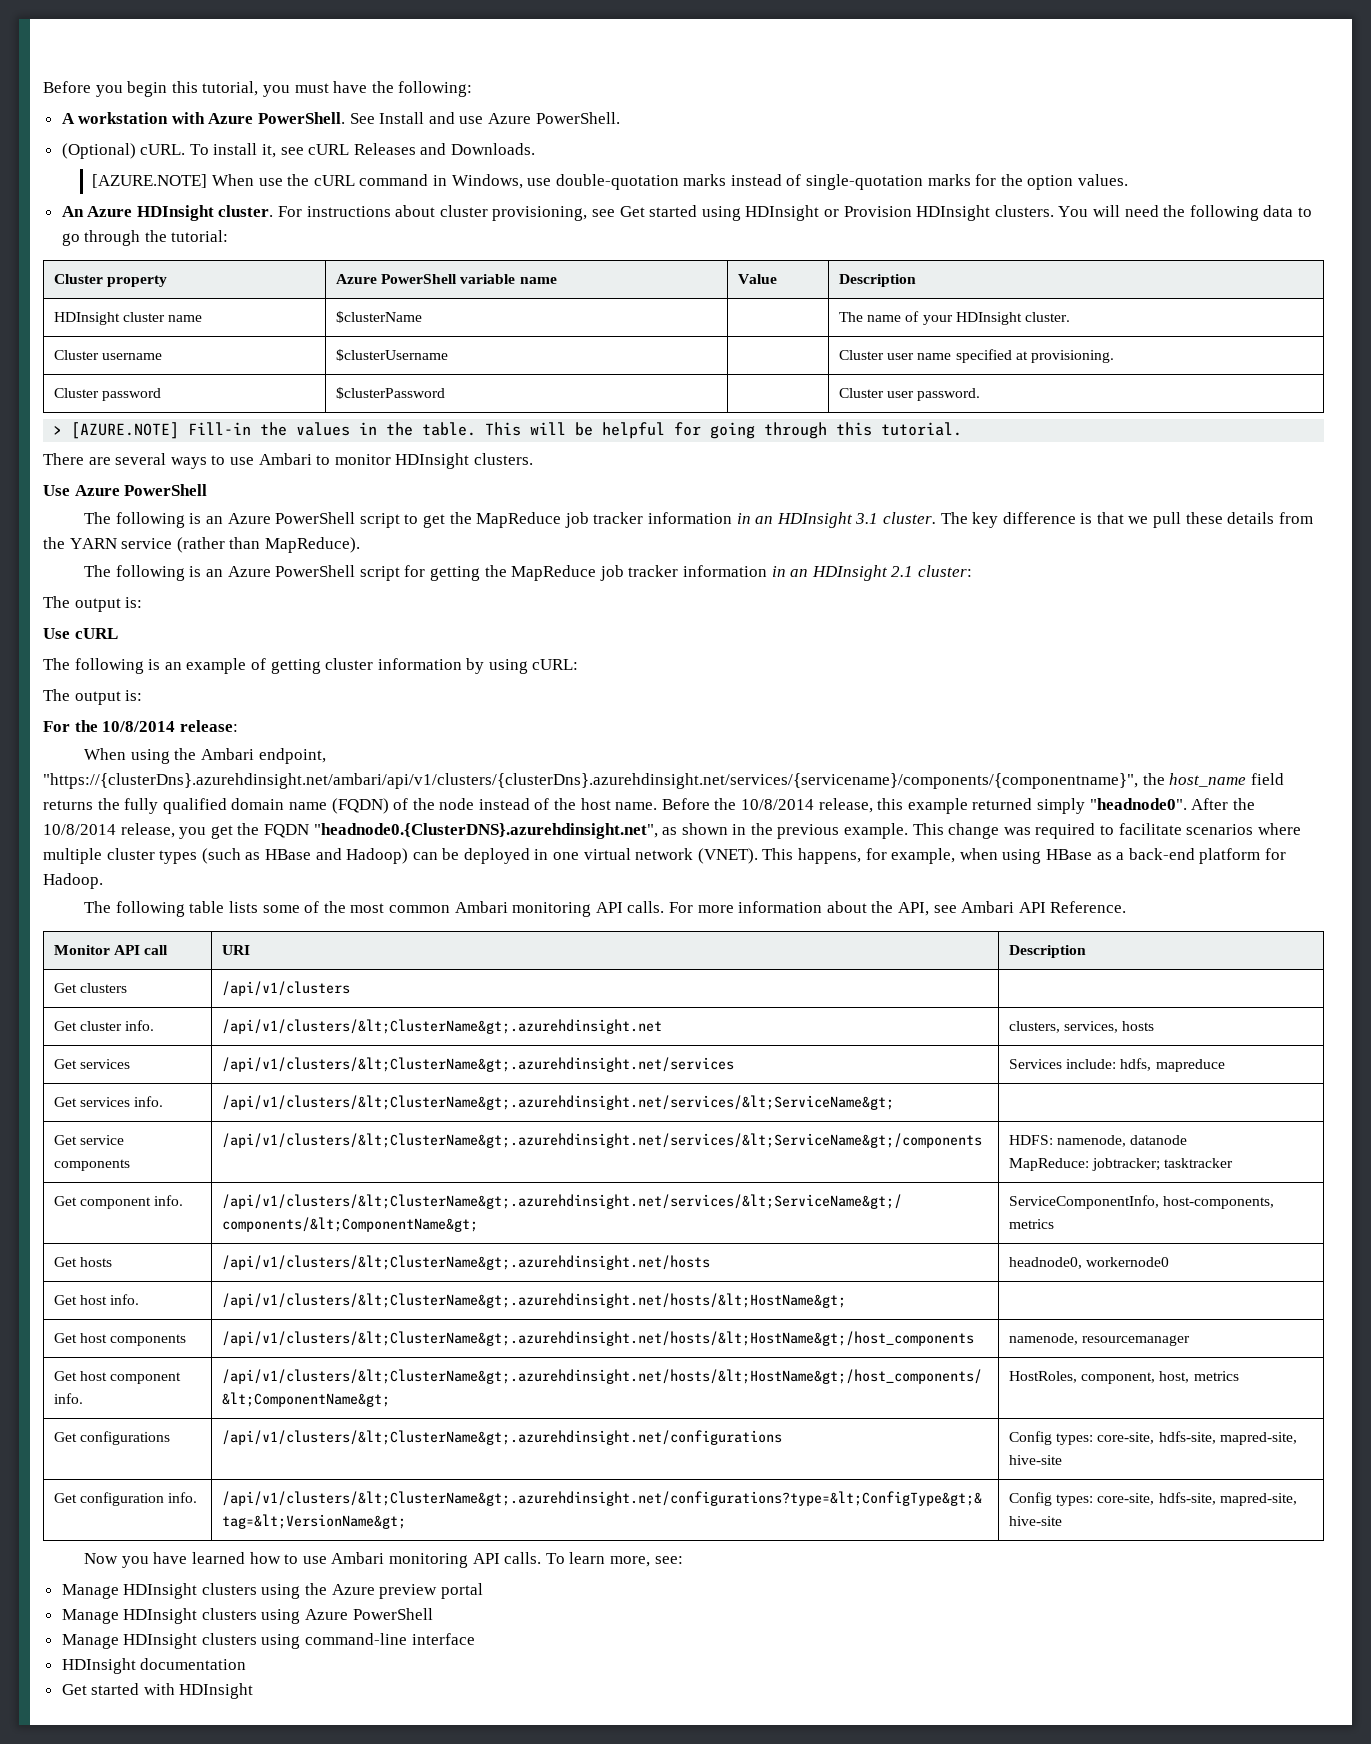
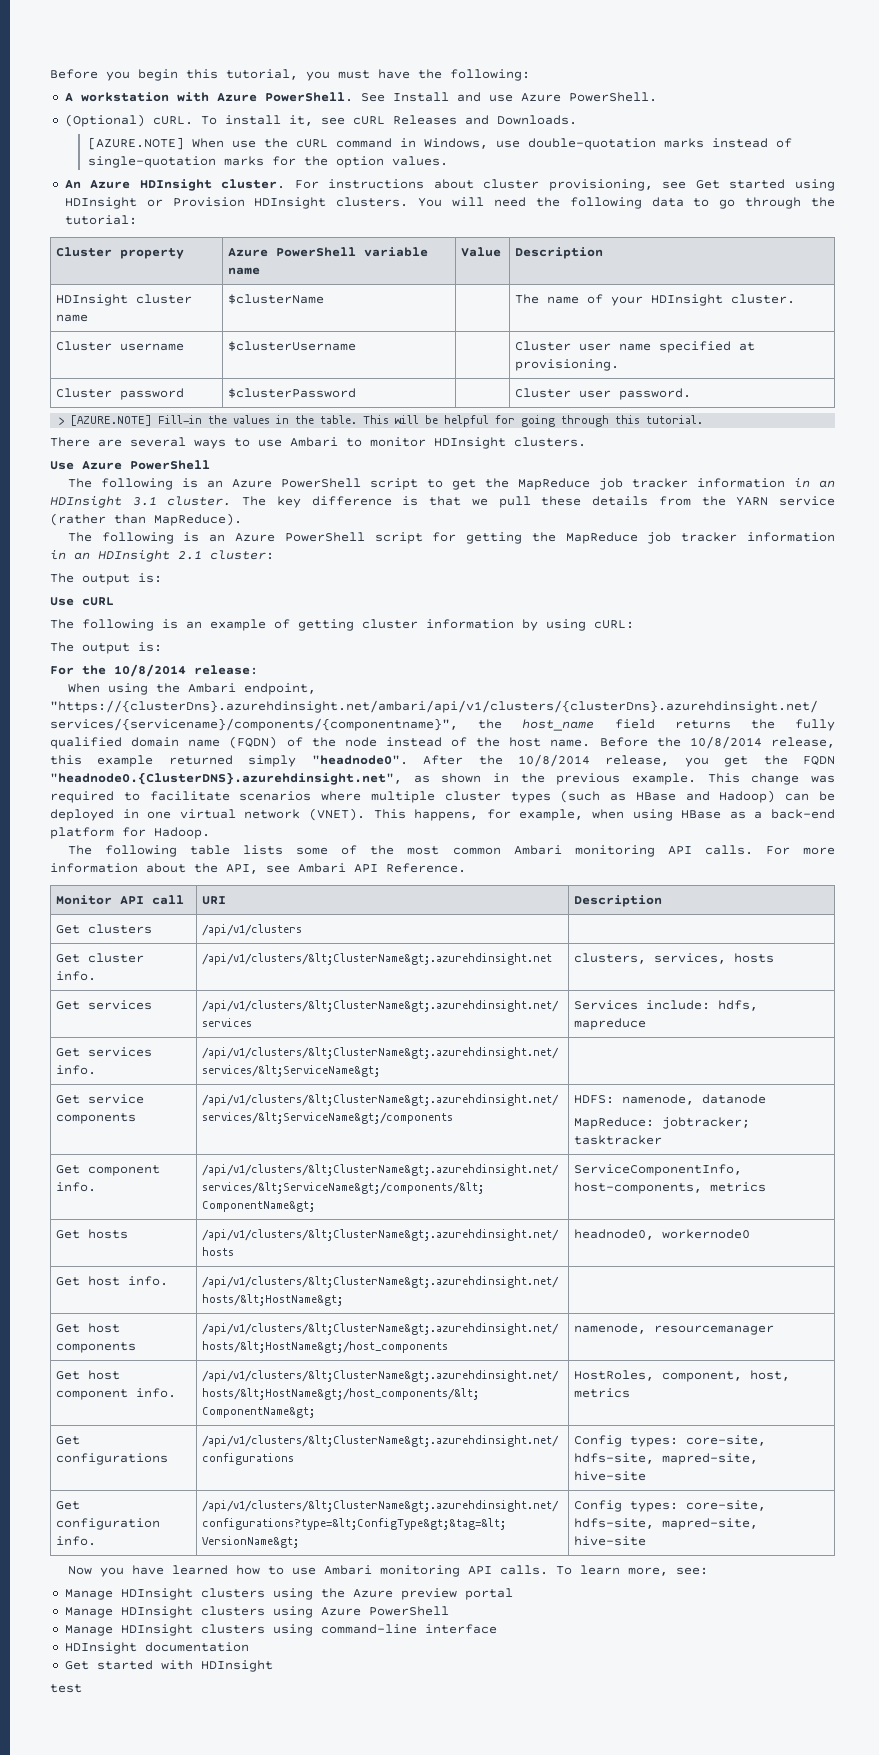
+ test

